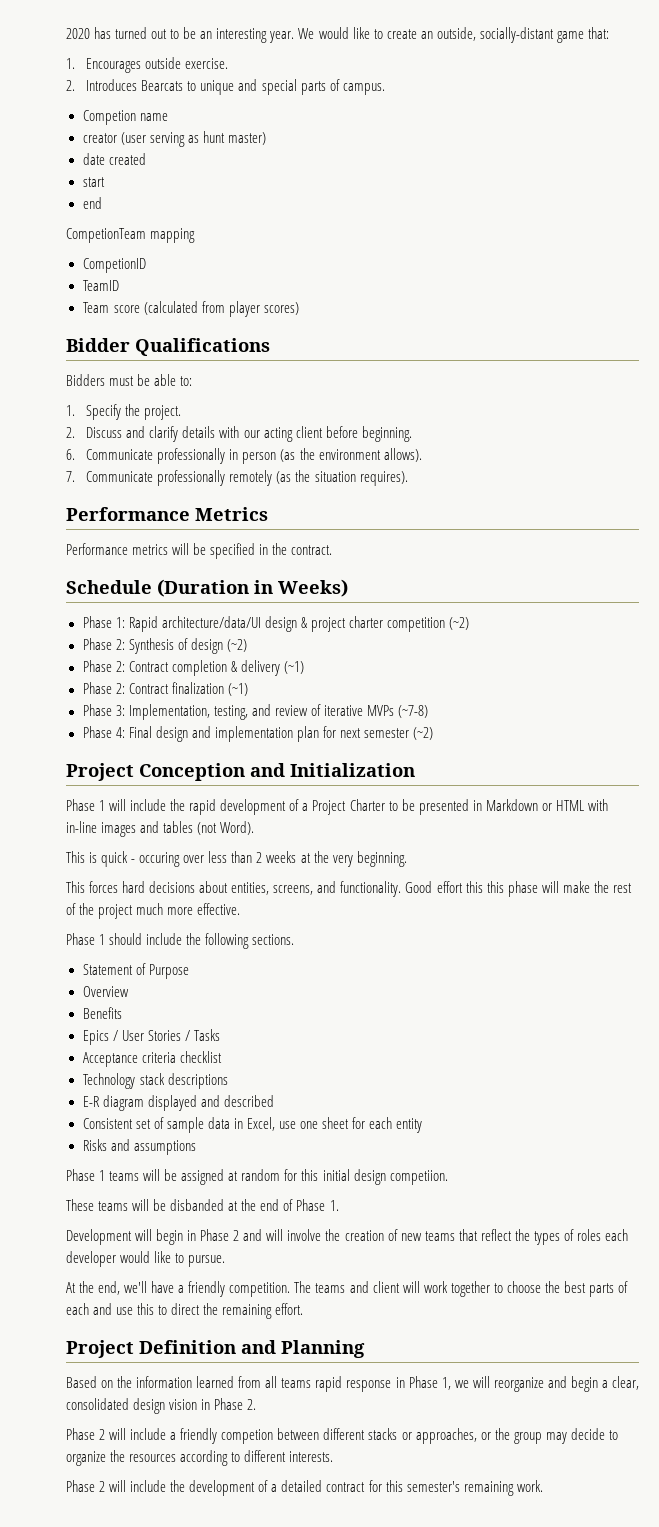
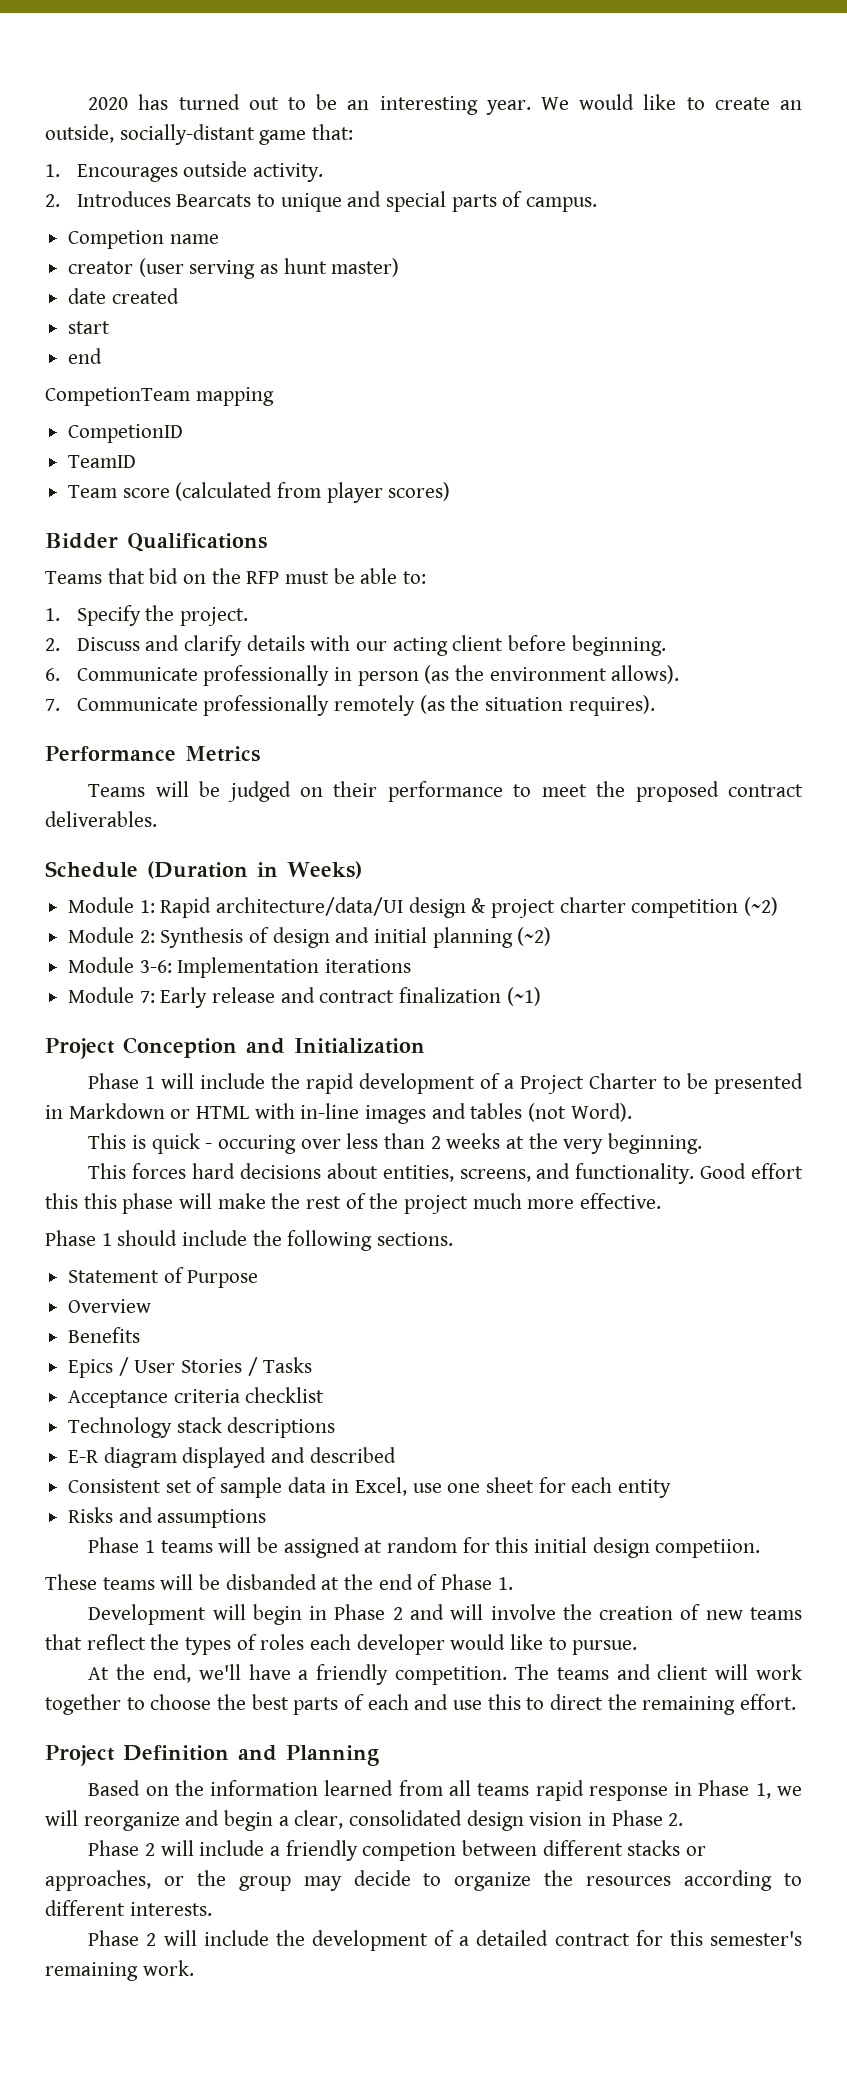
- 1. Encourages outside exercise.
+ 1. Encourages outside activity.
- Bidders must be able to:
+ Teams that bid on the RFP must be able to:
- Performance metrics will be specified in the contract.
+ Teams will be judged on their performance to meet the proposed contract deliverables.
- Phase 1: Rapid architecture/data/UI design & project charter competition (~2)
+ Module 1: Rapid architecture/data/UI design & project charter competition (~2)
- Phase 2: Synthesis of design (~2)
- Phase 2: Contract completion & delivery (~1)
- Phase 2: Contract finalization (~1)
- Phase 3: Implementation, testing, and review of iterative MVPs (~7-8)
- Phase 4: Final design and implementation plan for next semester (~2)
+ Module 2: Synthesis of design and initial planning (~2)
+ Module 3-6: Implementation iterations
+ Module 7: Early release and contract finalization (~1)

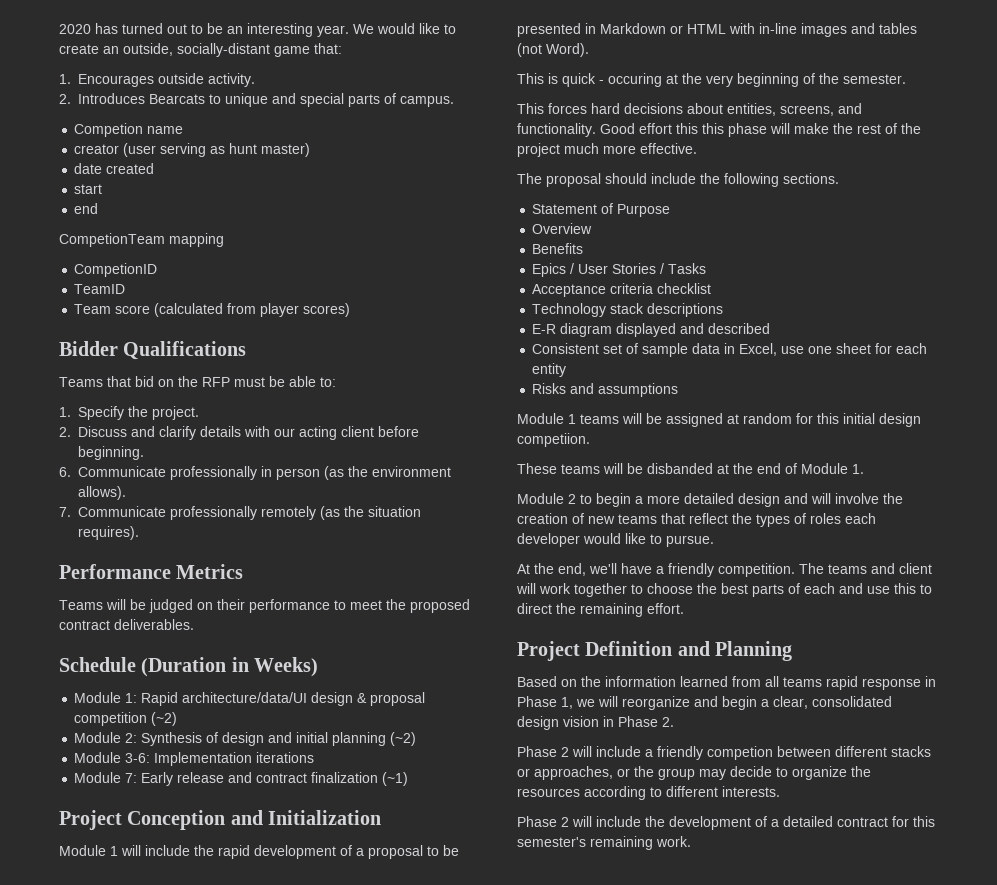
- Module 1: Rapid architecture/data/UI design & project charter competition (~2)
+ Module 1: Rapid architecture/data/UI design & proposal competition (~2)
- Phase 1 will include the rapid development of a Project Charter to be presented in Markdown or HTML with in-line images and tables (not Word).
+ Module 1 will include the rapid development of a proposal to be presented in Markdown or HTML with in-line images and tables (not Word).
- This is quick - occuring over less than 2 weeks at the very beginning.
+ This is quick - occuring at the very beginning of the semester.
- Phase 1 should include the following sections.
+ The proposal should include the following sections.
- Phase 1 teams will be assigned at random for this initial design competiion.
+ Module 1 teams will be assigned at random for this initial design competiion.
- These teams will be disbanded at the end of Phase 1.
+ These teams will be disbanded at the end of Module 1.
- Development will begin in Phase 2 and will involve the creation of new teams that reflect the types of roles each developer would like to pursue.
+ Module 2 to begin a more detailed design and will involve the creation of new teams that reflect the types of roles each developer would like to pursue.

